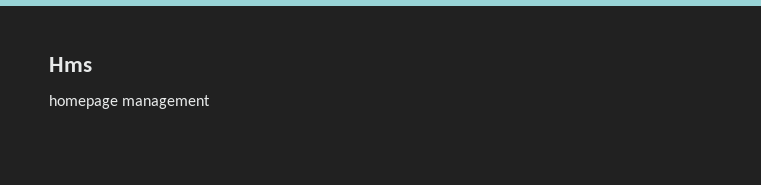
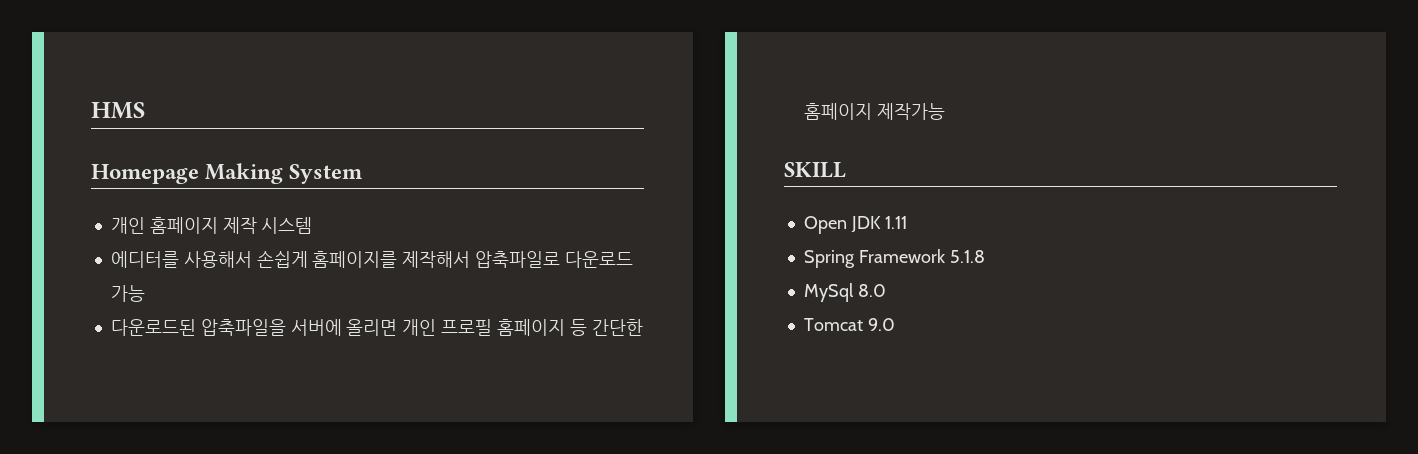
- Hms
- homepage management
+ HMS
+ Homepage Making System
+ 개인 홈페이지 제작 시스템
+ 에디터를 사용해서 손쉽게 홈페이지를 제작해서 압축파일로 다운로드 가능
+ 다운로드된 압축파일을 서버에 올리면 개인 프로필 홈페이지 등 간단한 홈페이지 제작가능
+ SKILL
+ Open JDK 1.11
+ Spring Framework 5.1.8
+ MySql 8.0
+ Tomcat 9.0

